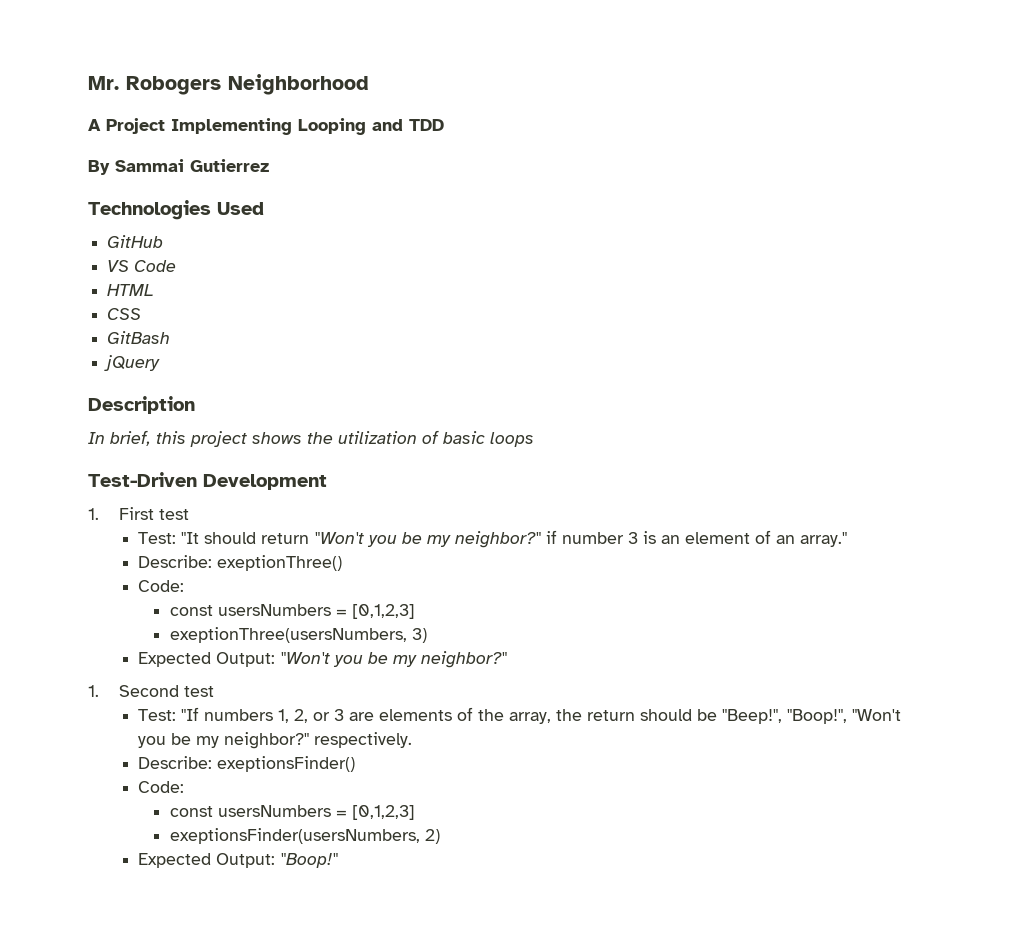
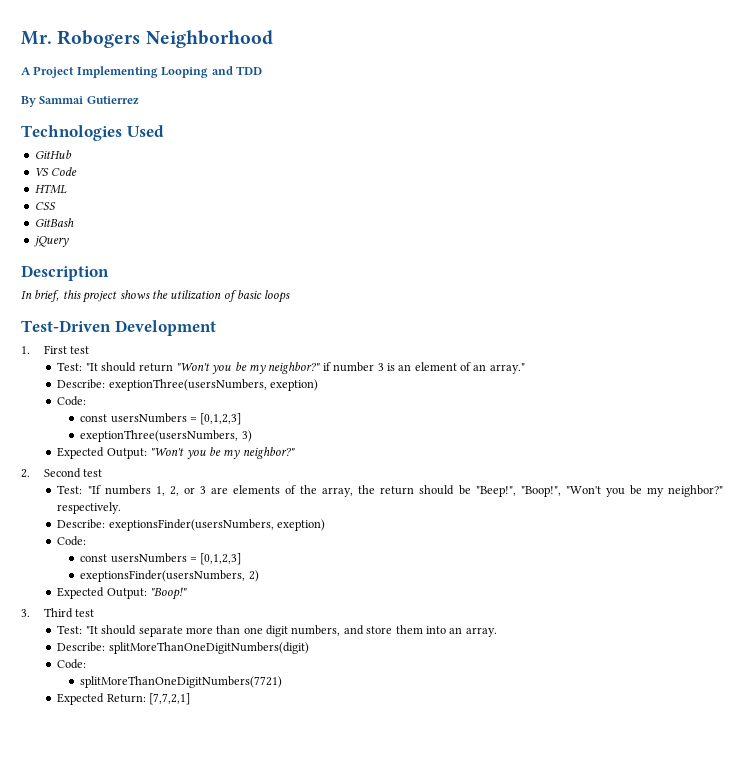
- Describe: exeptionThree()
+ Describe: exeptionThree(usersNumbers, exeption)
- 1. Second test
+ 2. Second test
- Describe: exeptionsFinder()
+ Describe: exeptionsFinder(usersNumbers, exeption)
+ 3. Third test
+ Test: "It should separate more than one digit numbers, and store them into an array.
+ Describe: splitMoreThanOneDigitNumbers(digit)
+ Code:
+ splitMoreThanOneDigitNumbers(7721)
+ Expected Return: [7,7,2,1]

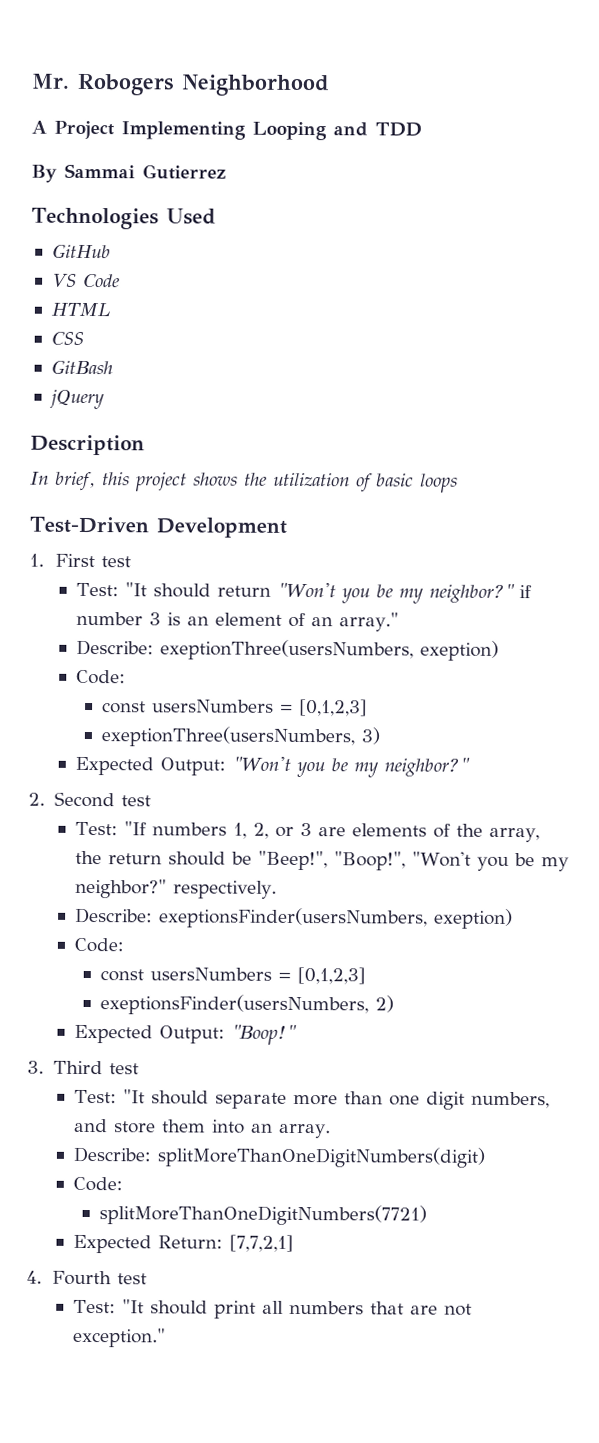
+ 4. Fourth test
+ Test: "It should print all numbers that are not exception."

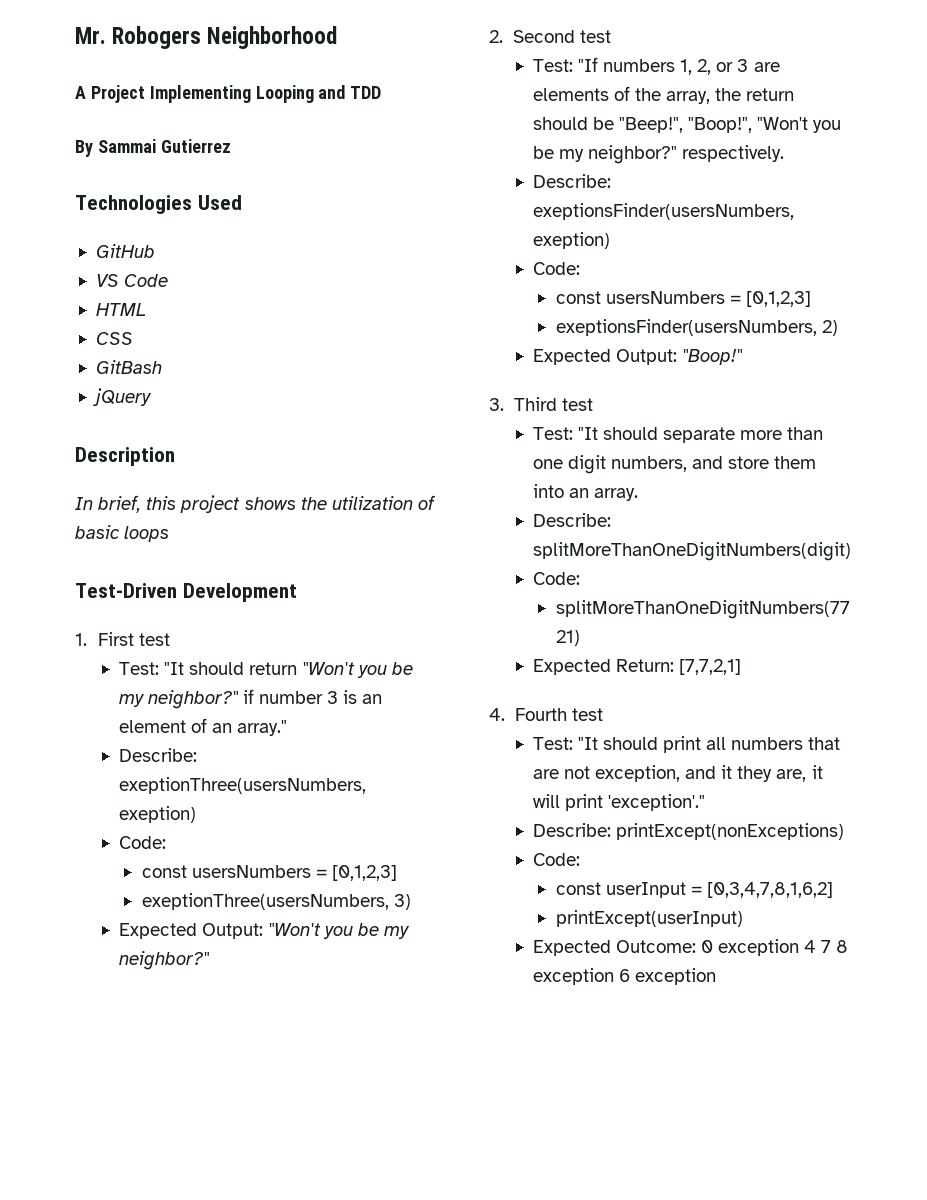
- Test: "It should print all numbers that are not exception."
+ Test: "It should print all numbers that are not exception, and it they are, it will print 'exception'."
+ Describe: printExcept(nonExceptions)
+ Code:
+ const userInput = [0,3,4,7,8,1,6,2]
+ printExcept(userInput)
+ Expected Outcome: 0 exception 4 7 8 exception 6 exception

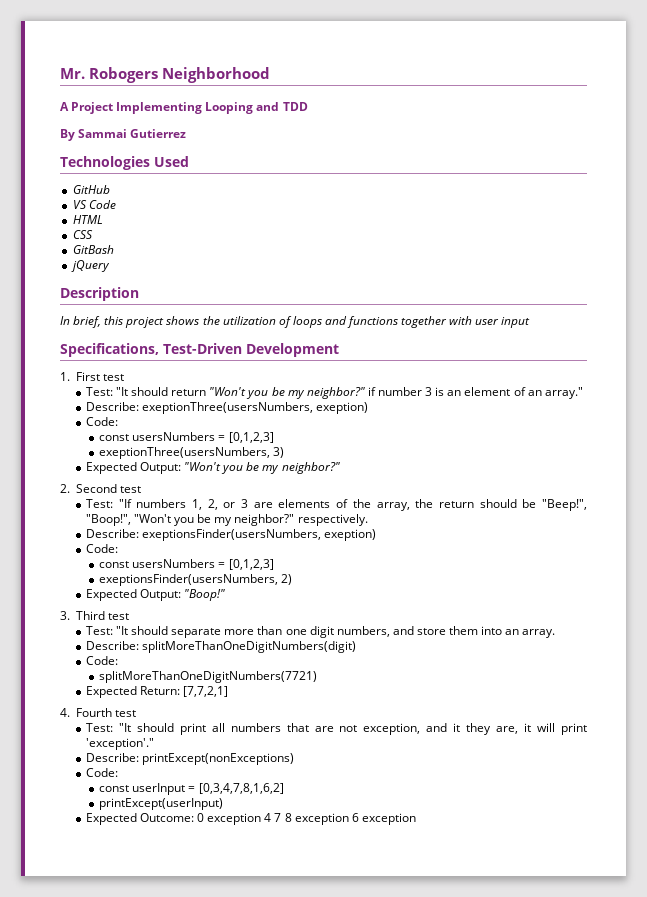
- In brief, this project shows the utilization of basic loops
- Test-Driven Development
+ In brief, this project shows the utilization of loops and functions together with user input
+ Specifications, Test-Driven Development

